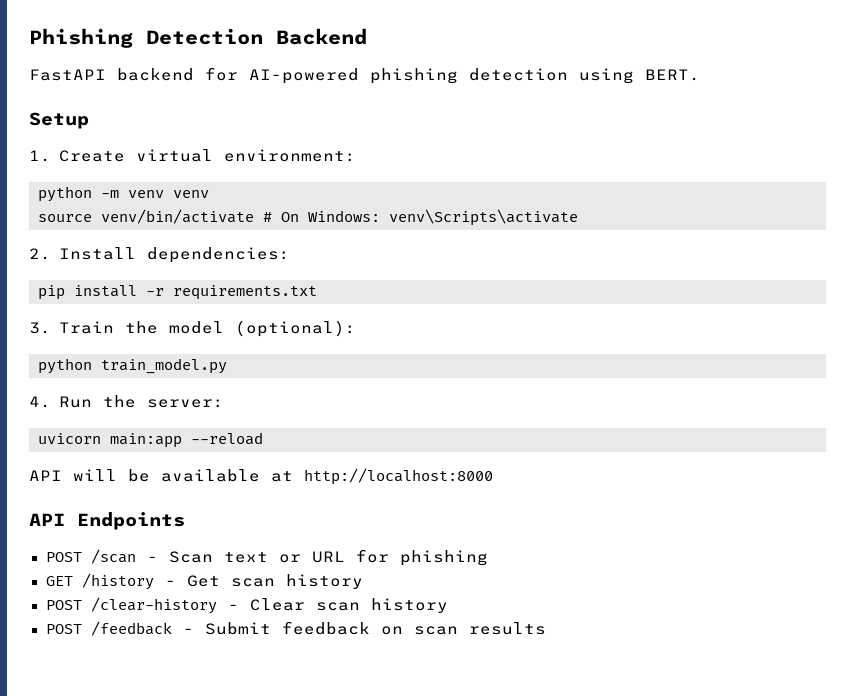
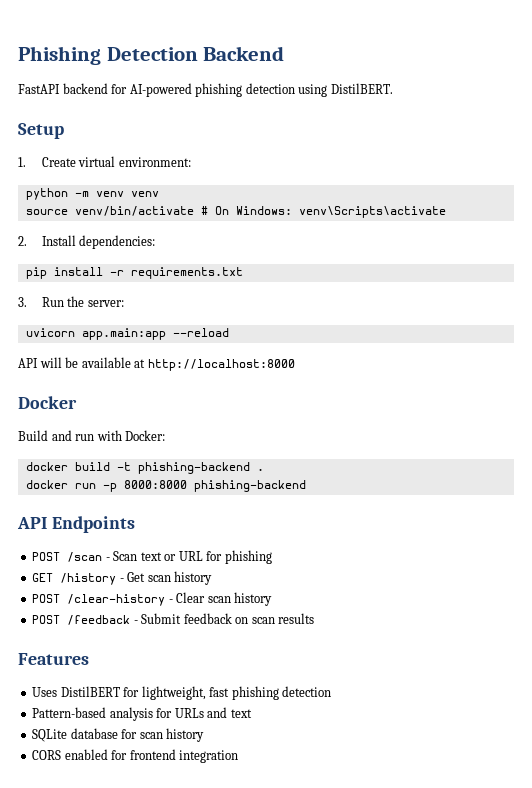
- FastAPI backend for AI-powered phishing detection using BERT.
+ FastAPI backend for AI-powered phishing detection using DistilBERT.
- 3. Train the model (optional):
- python train_model.py
- 4. Run the server:
+ 3. Run the server:
- uvicorn main:app --reload
+ uvicorn app.main:app --reload
+ Docker
+ Build and run with Docker:
+ docker build -t phishing-backend .
+ docker run -p 8000:8000 phishing-backend
+ Features
+ Uses DistilBERT for lightweight, fast phishing detection
+ Pattern-based analysis for URLs and text
+ SQLite database for scan history
+ CORS enabled for frontend integration

